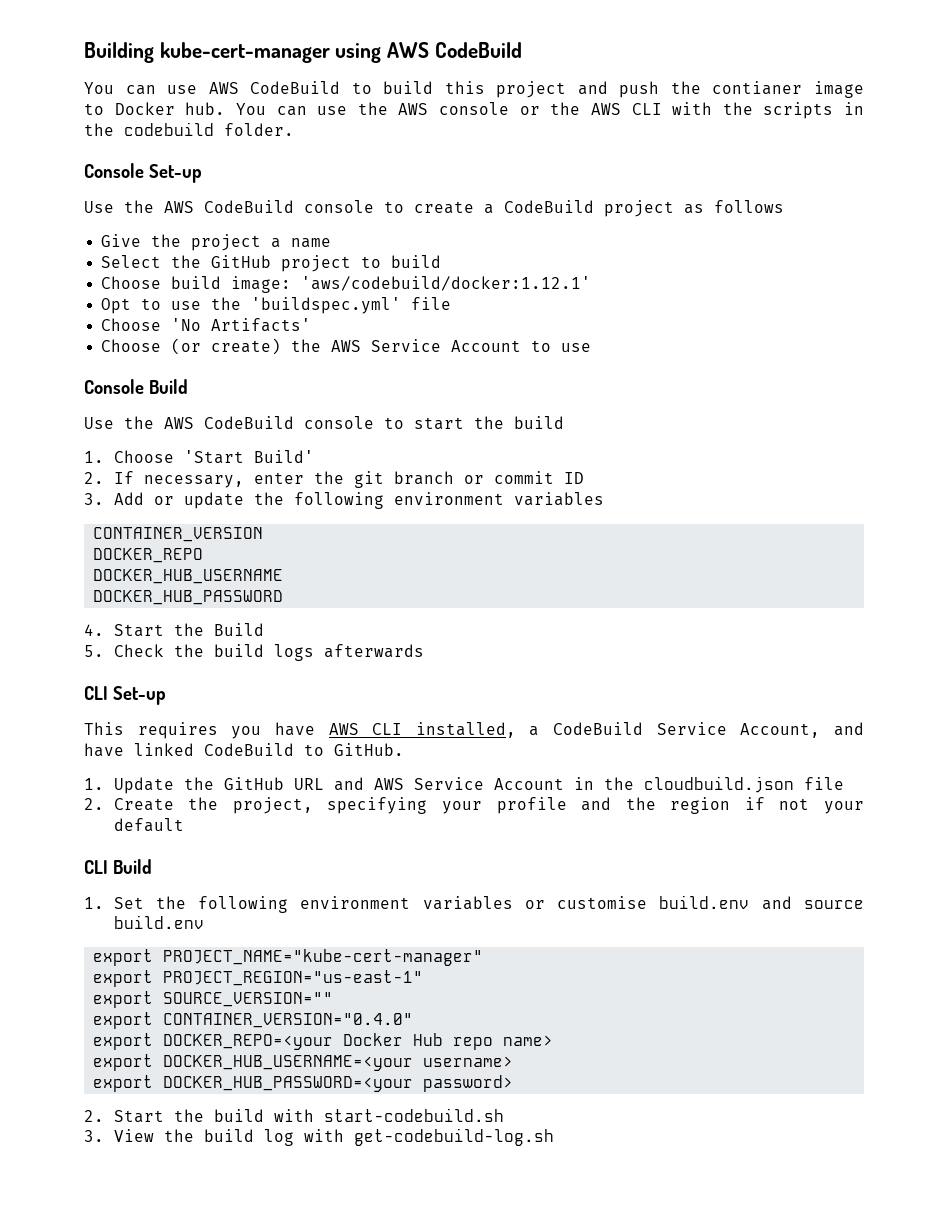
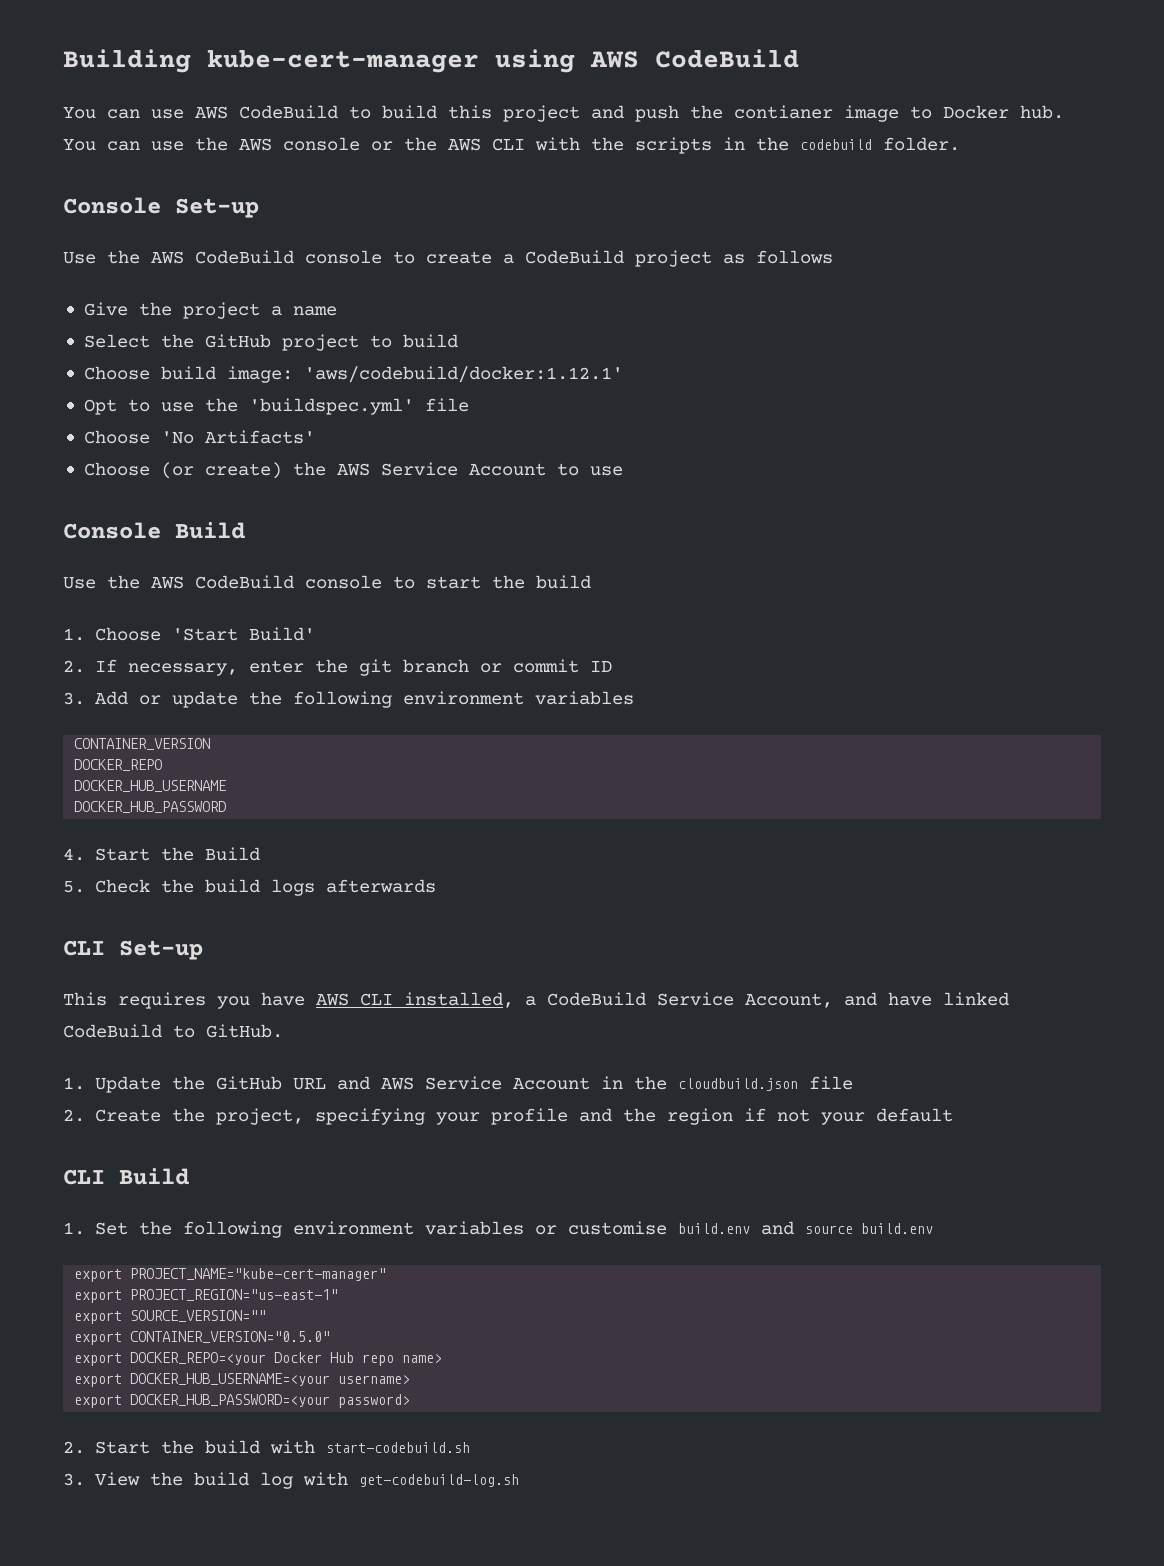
- export CONTAINER_VERSION="0.4.0"
+ export CONTAINER_VERSION="0.5.0"

